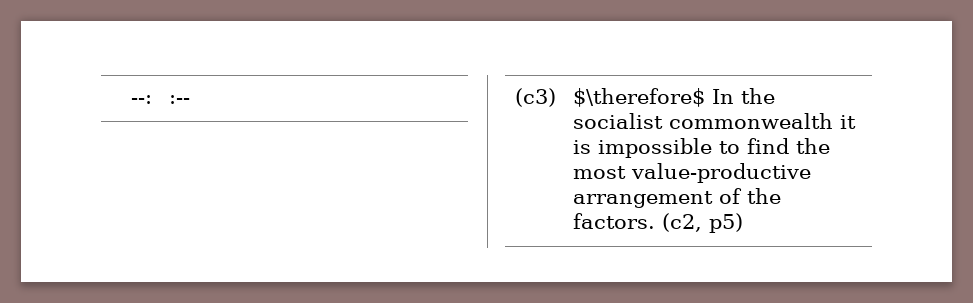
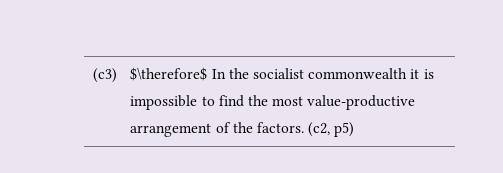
- --: | :--

